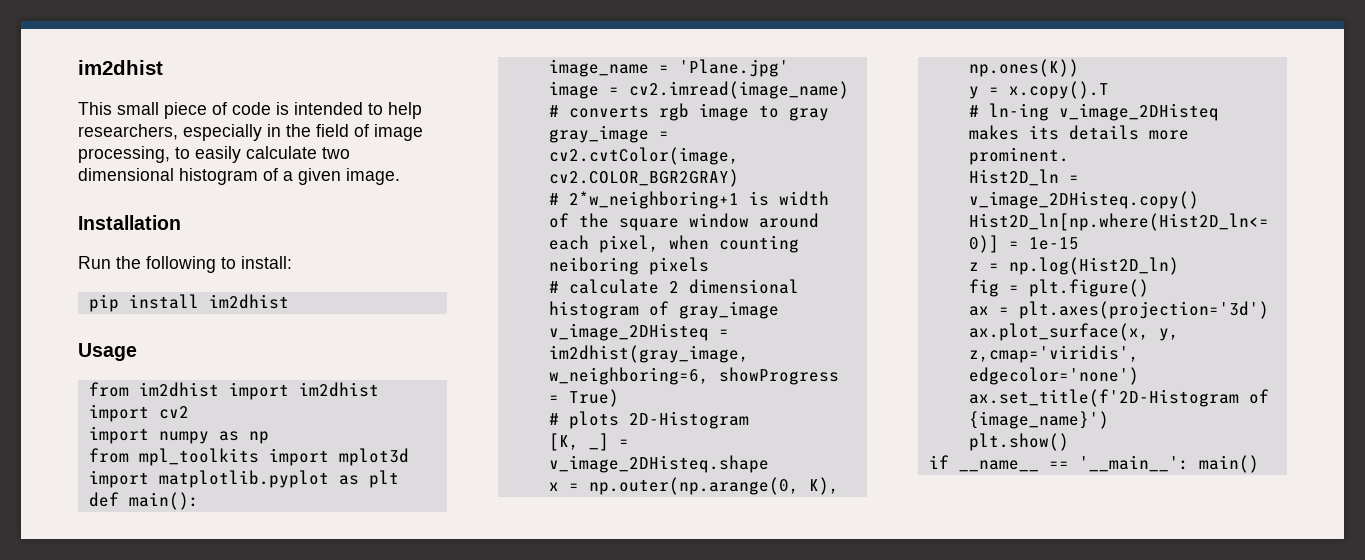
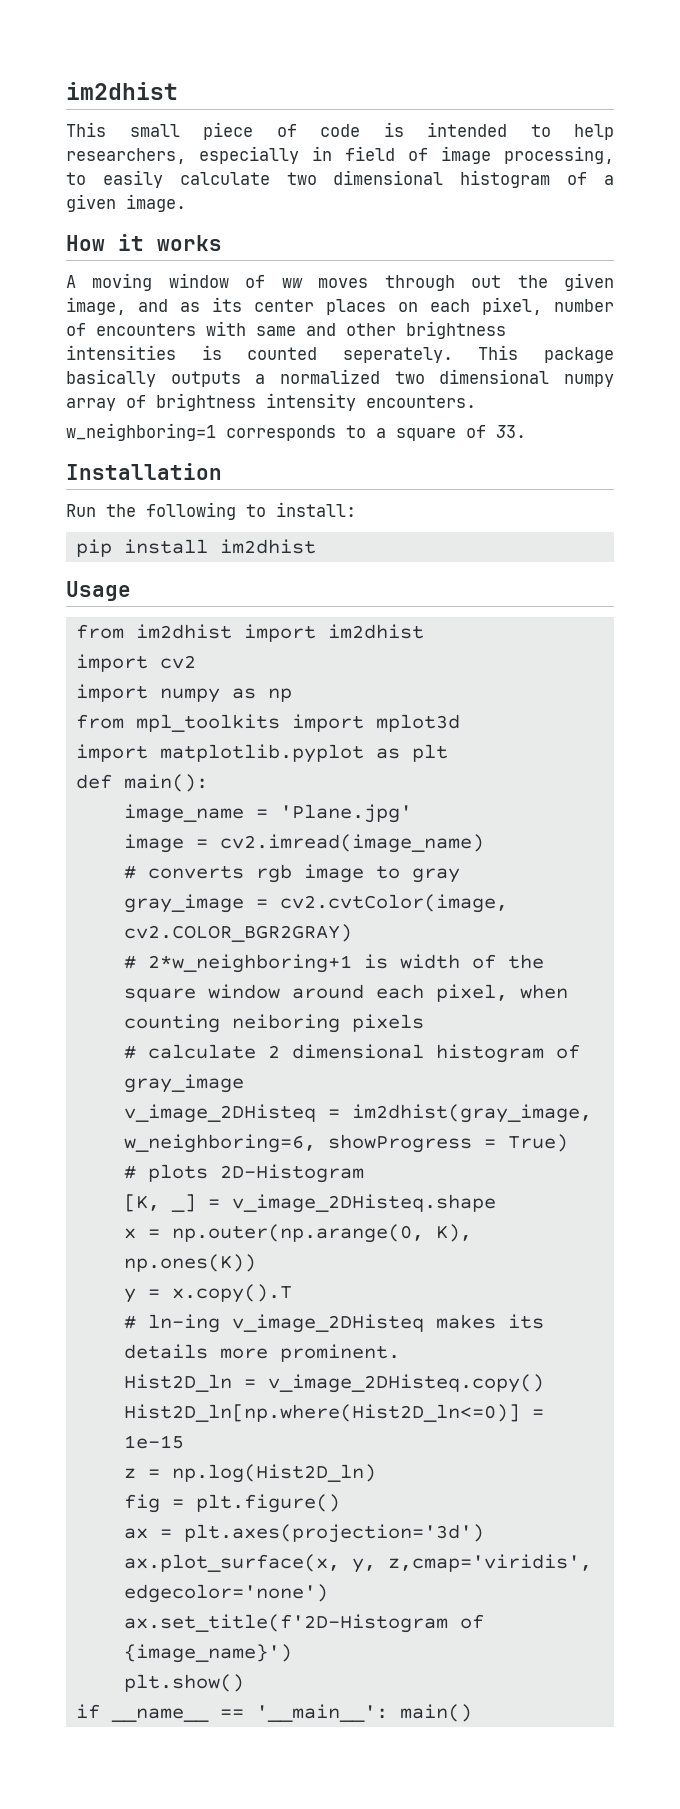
- This small piece of code is intended to help researchers, especially in the field of image processing, to easily calculate two dimensional histogram of a given image.
+ This small piece of code is intended to help researchers, especially in field of image processing, to easily calculate two dimensional histogram of a given image.
+ How it works
+ A moving window of ww moves through out the given image, and as its center places on each pixel, number of encounters with same and other brightness intensities is counted seperately. This package basically outputs a normalized two dimensional numpy array of brightness intensity encounters.
+ w_neighboring=1 corresponds to a square of 33.

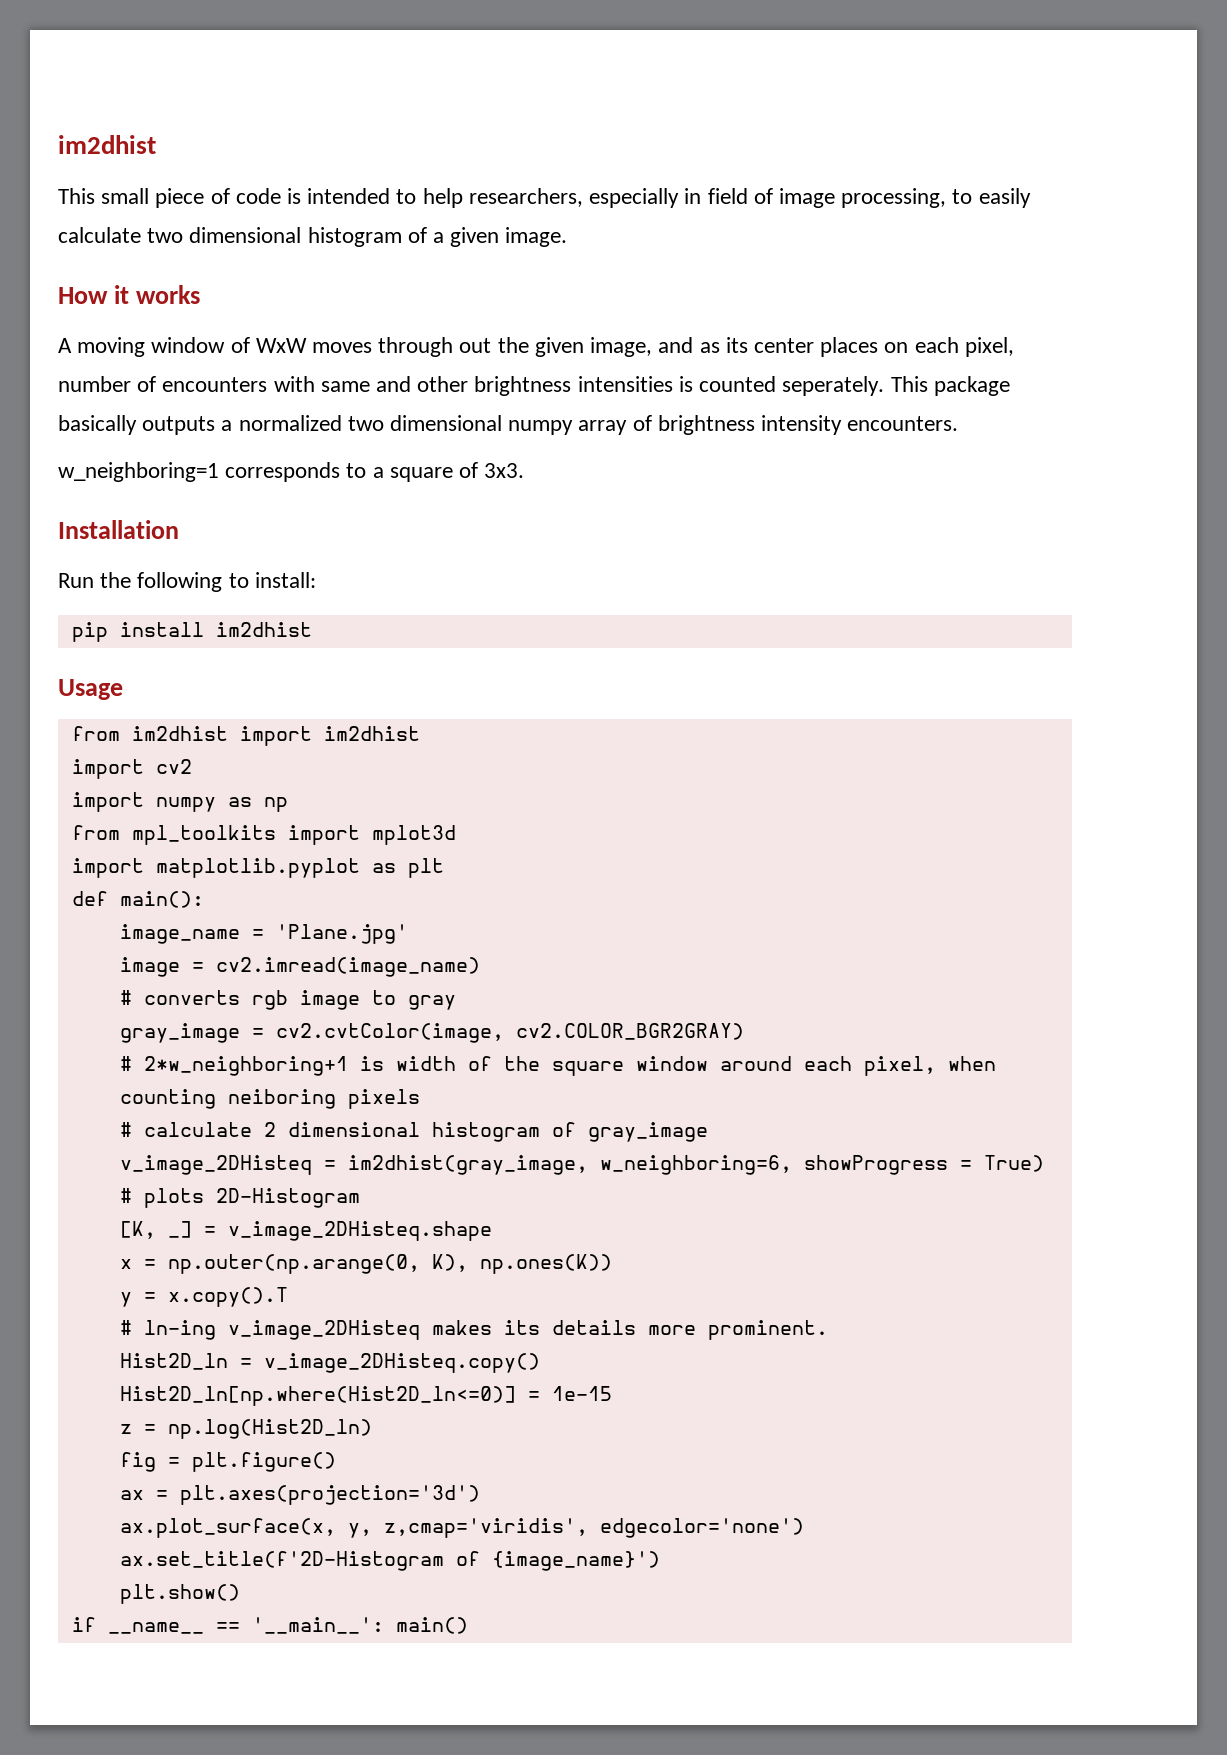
- A moving window of ww moves through out the given image, and as its center places on each pixel, number of encounters with same and other brightness intensities is counted seperately.
+ A moving window of WxW moves through out the given image, and as its center places on each pixel, number of encounters with same and other brightness intensities is counted seperately.
- w_neighboring=1 corresponds to a square of 33.
+ w_neighboring=1 corresponds to a square of 3x3.

